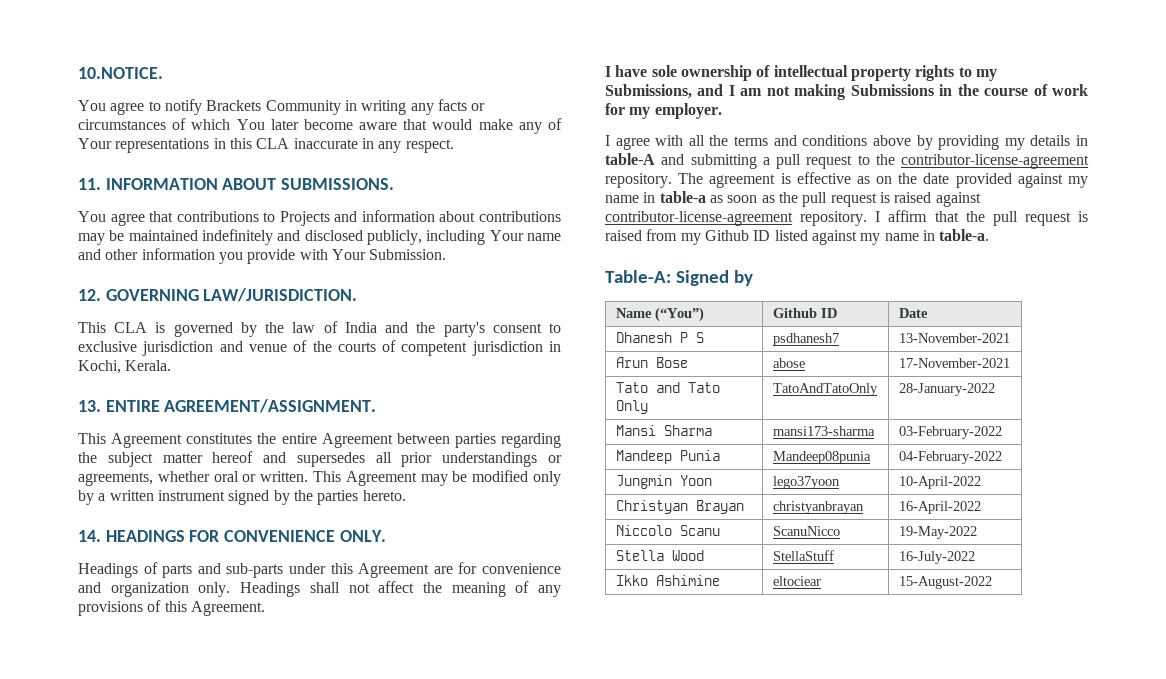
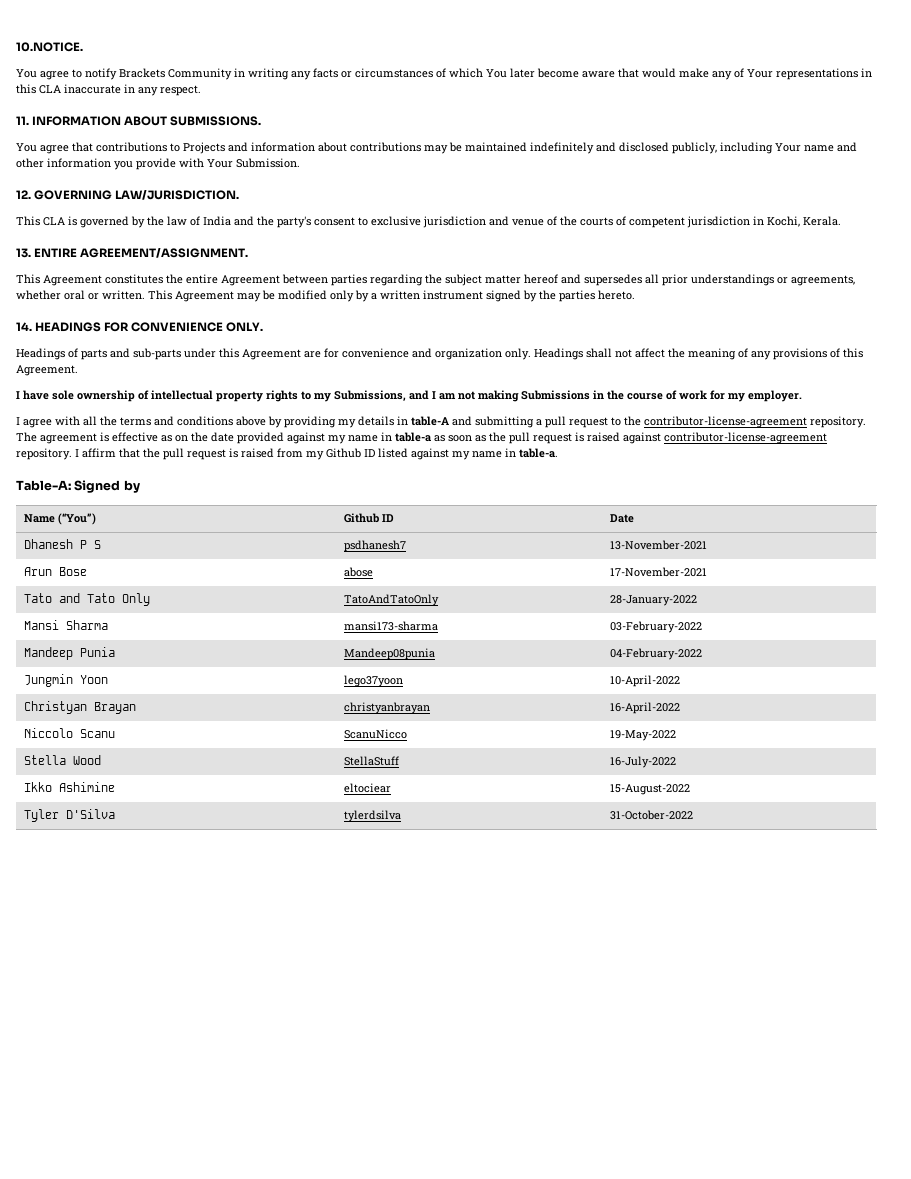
+ Tyler D'Silva | tylerdsilva | 31-October-2022

